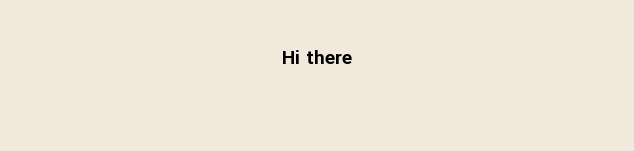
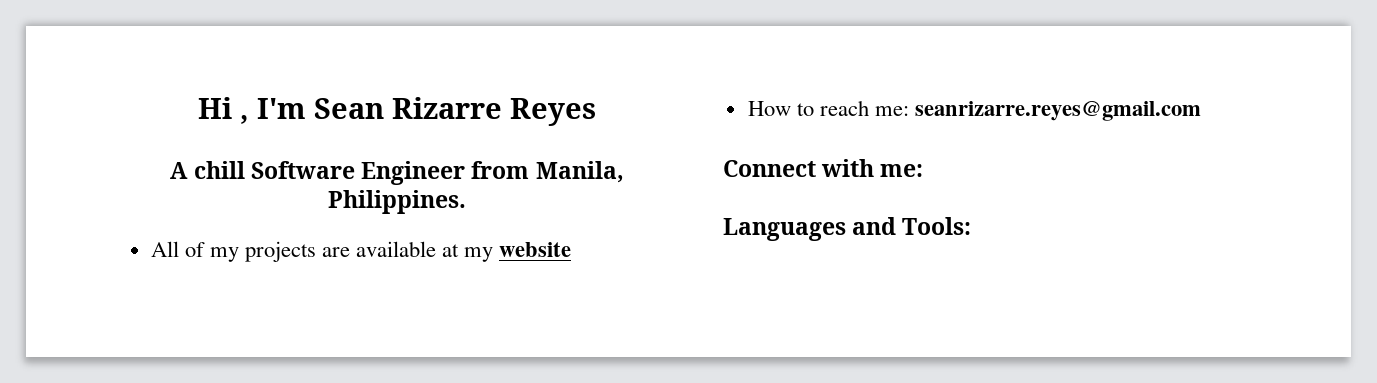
- Hi there
+ Hi , I'm Sean Rizarre Reyes
+ A chill Software Engineer from Manila, Philippines.
+ All of my projects are available at my website
+ How to reach me: seanrizarre.reyes@gmail.com
+ Connect with me:
+ Languages and Tools:

